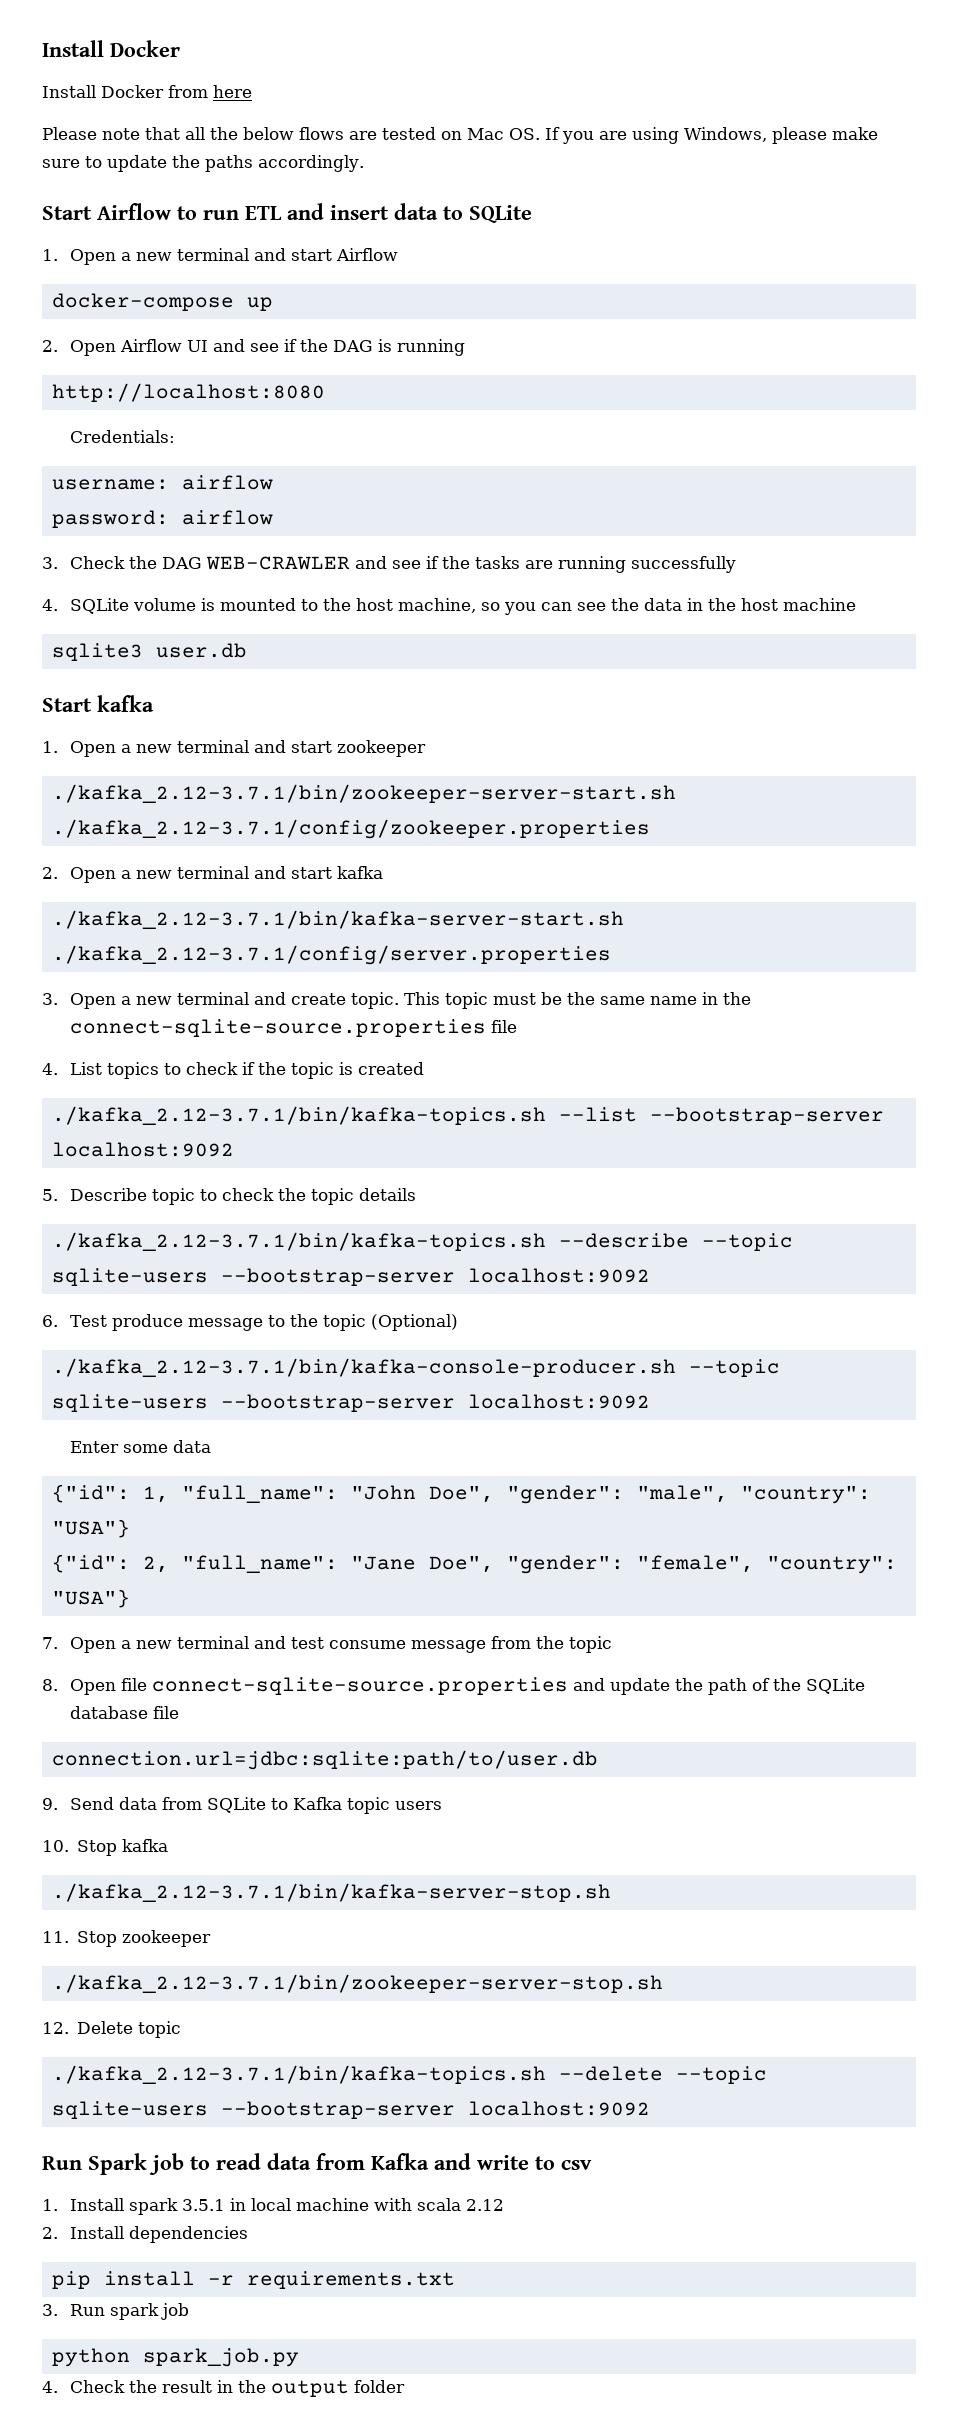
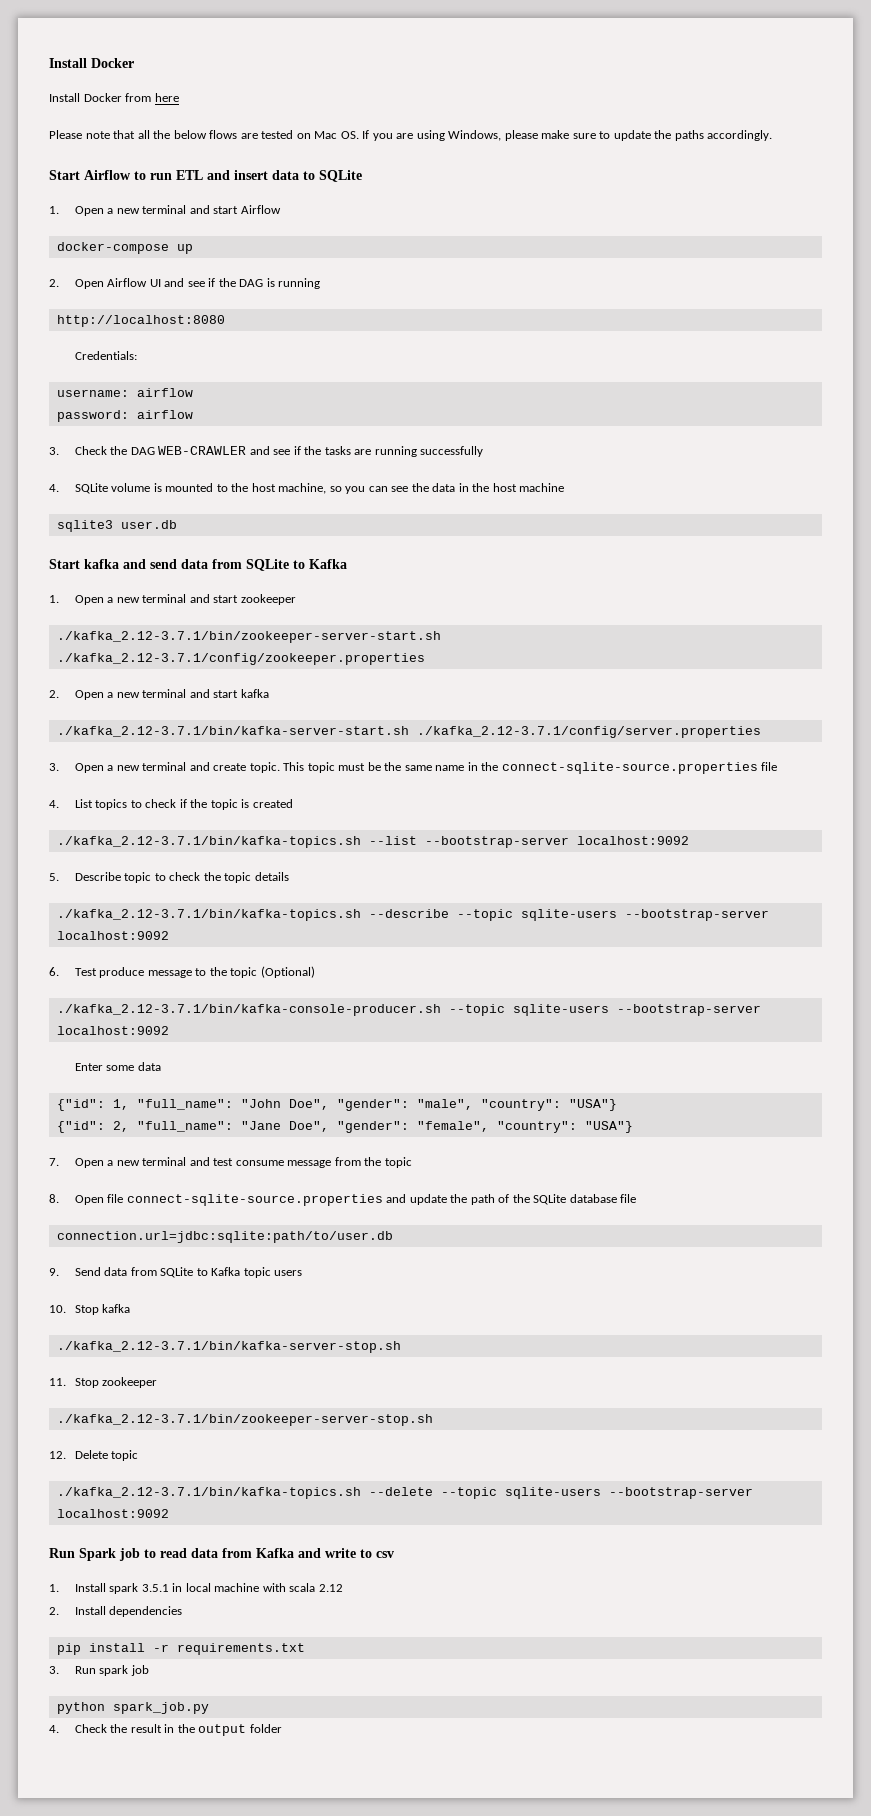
- Start kafka
+ Start kafka and send data from SQLite to Kafka

